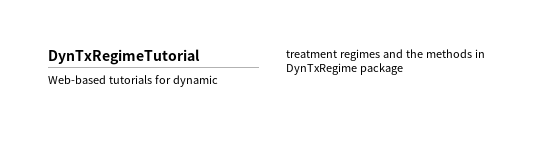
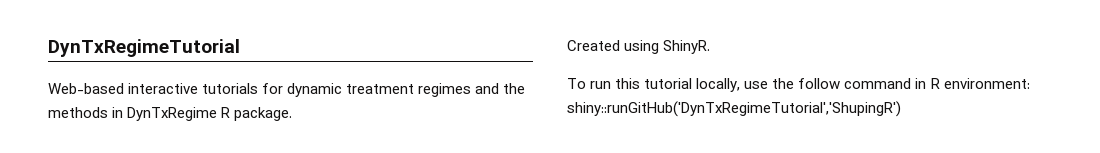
- Web-based tutorials for dynamic treatment regimes and the methods in DynTxRegime package
+ Web-based interactive tutorials for dynamic treatment regimes and the methods in DynTxRegime R package.
+ Created using ShinyR.
+ To run this tutorial locally, use the follow command in R environment: shiny::runGitHub('DynTxRegimeTutorial','ShupingR')

